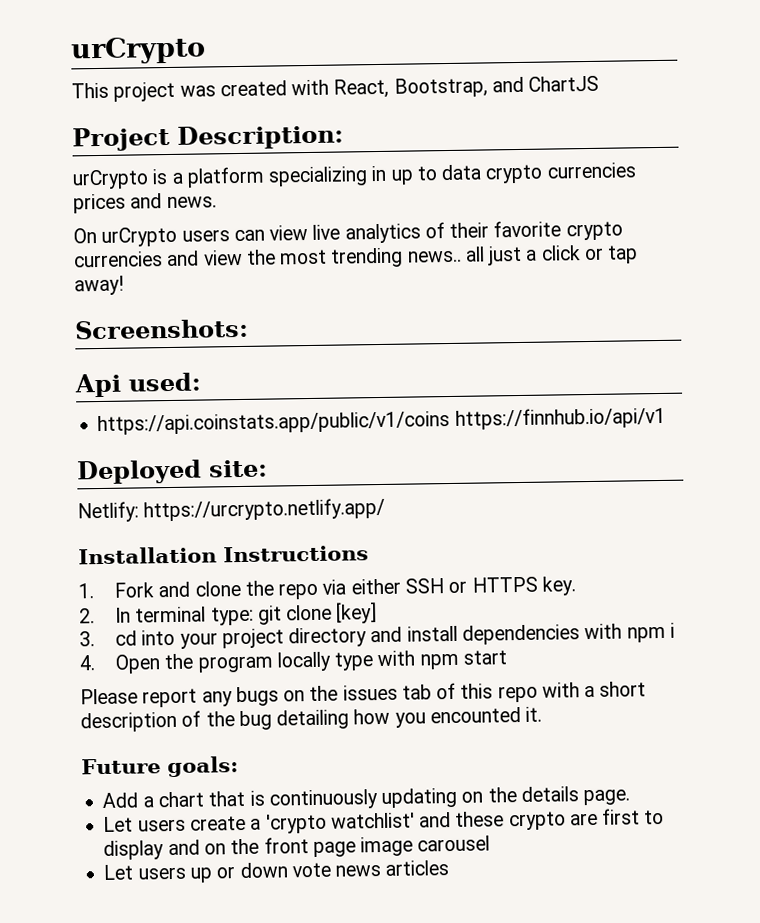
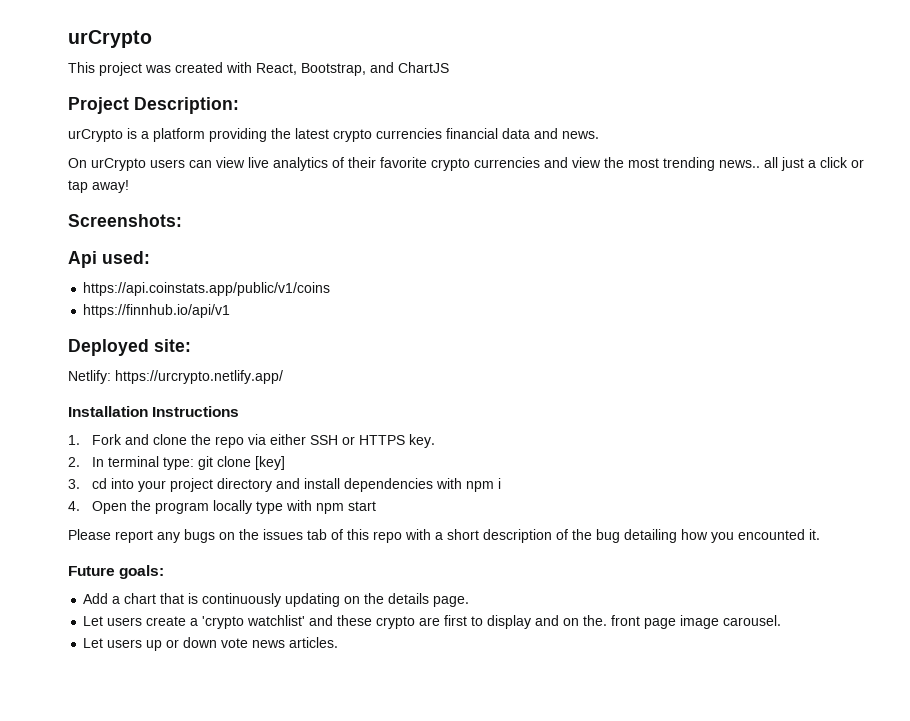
- urCrypto is a platform specializing in up to data crypto currencies prices and news.
+ urCrypto is a platform providing the latest crypto currencies financial data and news.
- https://api.coinstats.app/public/v1/coins https://finnhub.io/api/v1
+ https://api.coinstats.app/public/v1/coins
+ https://finnhub.io/api/v1
- Let users create a 'crypto watchlist' and these crypto are first to display and on the front page image carousel
+ Let users create a 'crypto watchlist' and these crypto are first to display and on the. front page image carousel.
- Let users up or down vote news articles
+ Let users up or down vote news articles.

